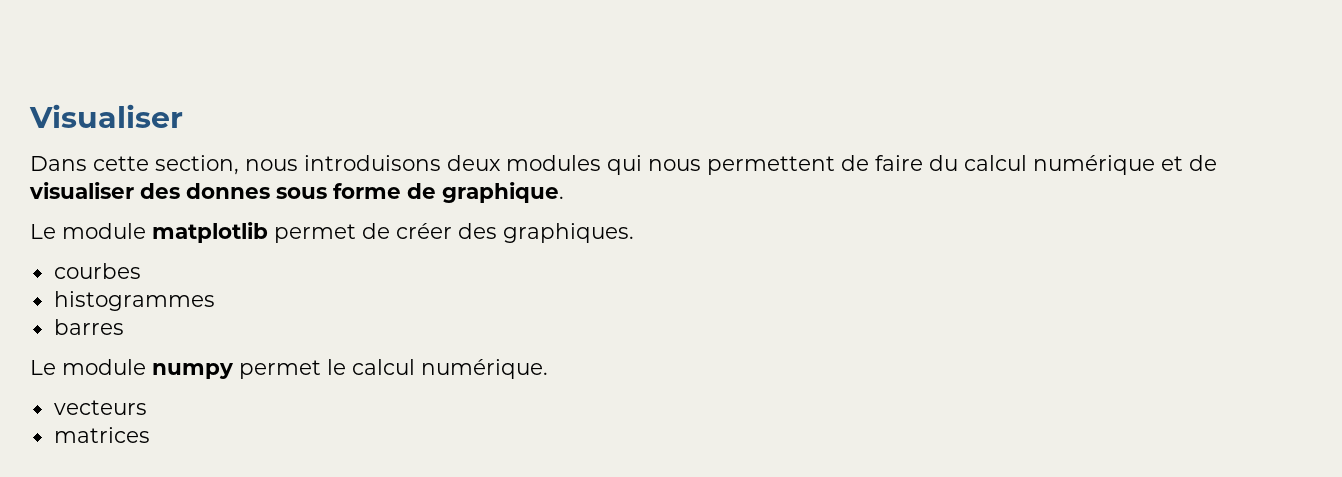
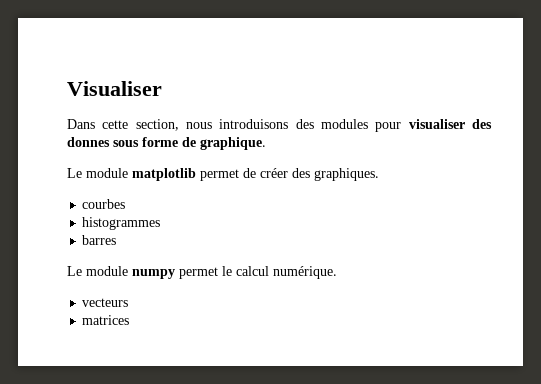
- Dans cette section, nous introduisons deux modules qui nous permettent de faire du calcul numérique et de visualiser des donnes sous forme de graphique.
+ Dans cette section, nous introduisons des modules pour visualiser des donnes sous forme de graphique.

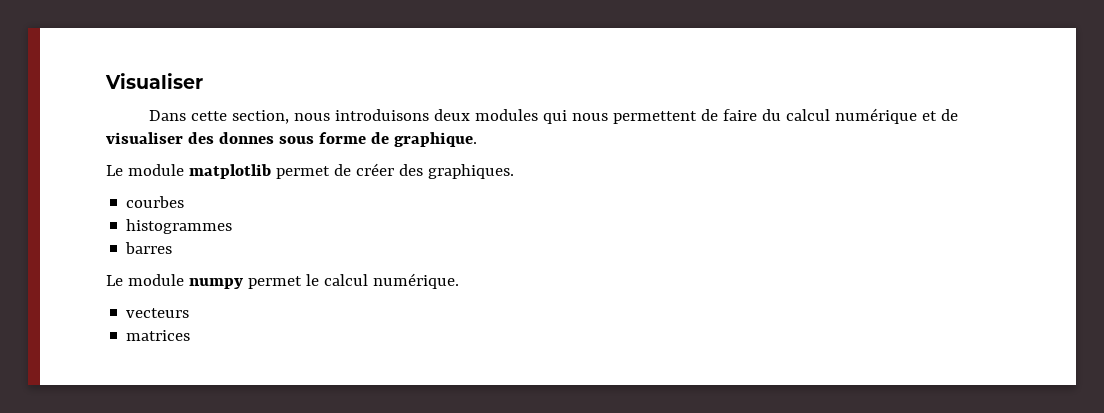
- Dans cette section, nous introduisons des modules pour visualiser des donnes sous forme de graphique.
+ Dans cette section, nous introduisons deux modules qui nous permettent de faire du calcul numérique et de visualiser des donnes sous forme de graphique.

